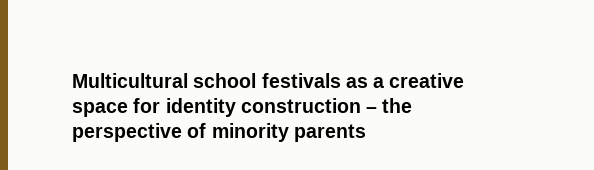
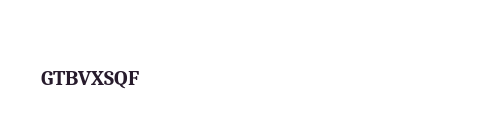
- Multicultural school festivals as a creative space for identity construction – the perspective of minority parents
+ GTBVXSQF

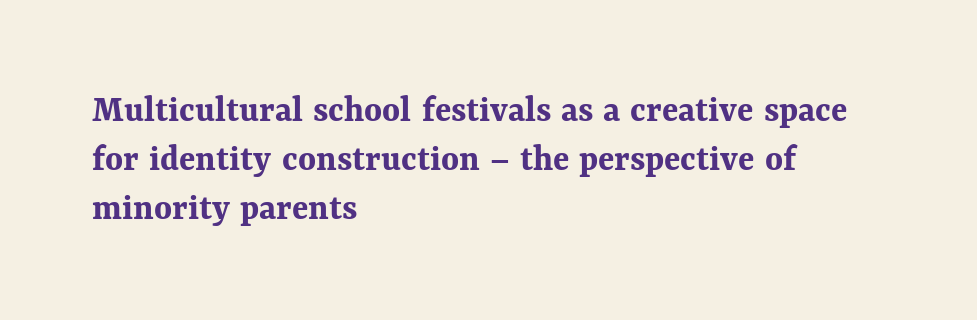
- GTBVXSQF
+ Multicultural school festivals as a creative space for identity construction – the perspective of minority parents

